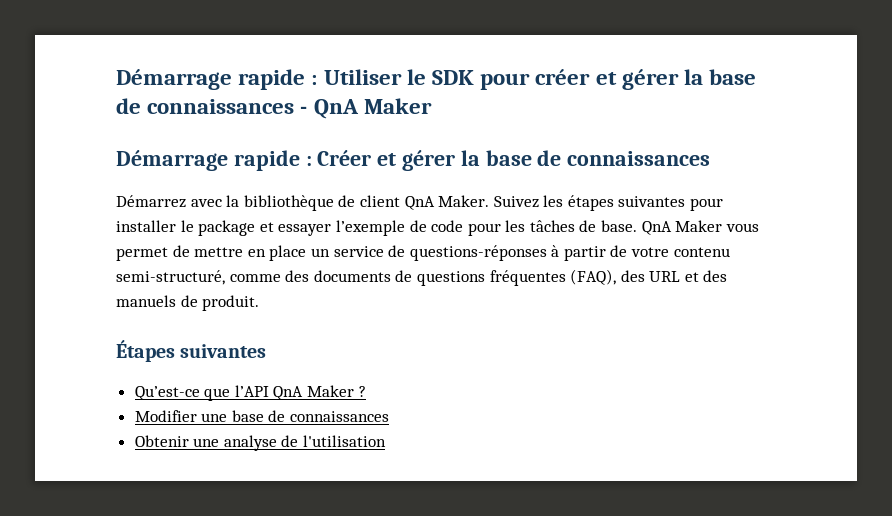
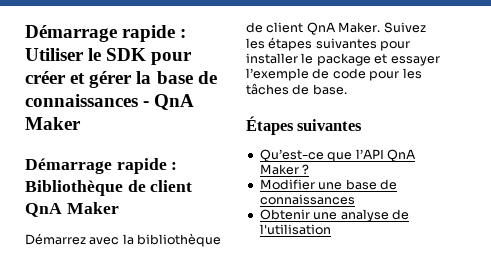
- Démarrage rapide : Créer et gérer la base de connaissances
+ Démarrage rapide : Bibliothèque de client QnA Maker
- QnA Maker vous permet de mettre en place un service de questions-réponses à partir de votre contenu semi-structuré, comme des documents de questions fréquentes (FAQ), des URL et des manuels de produit.

